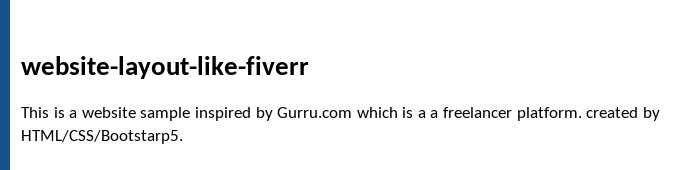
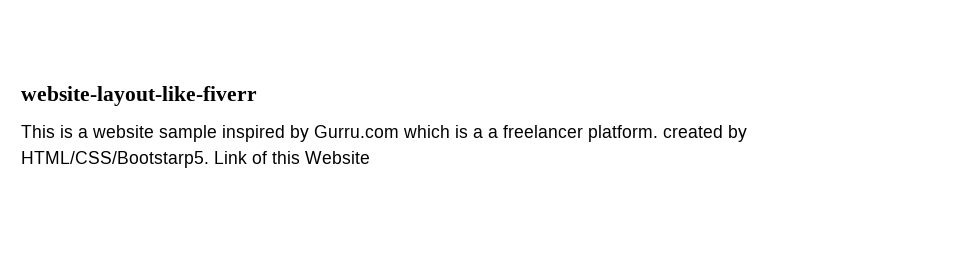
+ Link of this Website

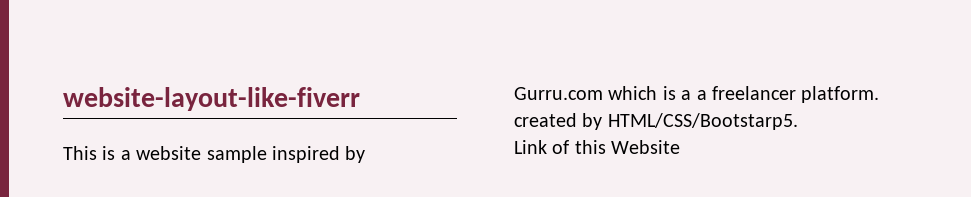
- This is a website sample inspired by Gurru.com which is a a freelancer platform. created by HTML/CSS/Bootstarp5. Link of this Website
+ This is a website sample inspired by Gurru.com which is a a freelancer platform. created by HTML/CSS/Bootstarp5.
+ Link of this Website

